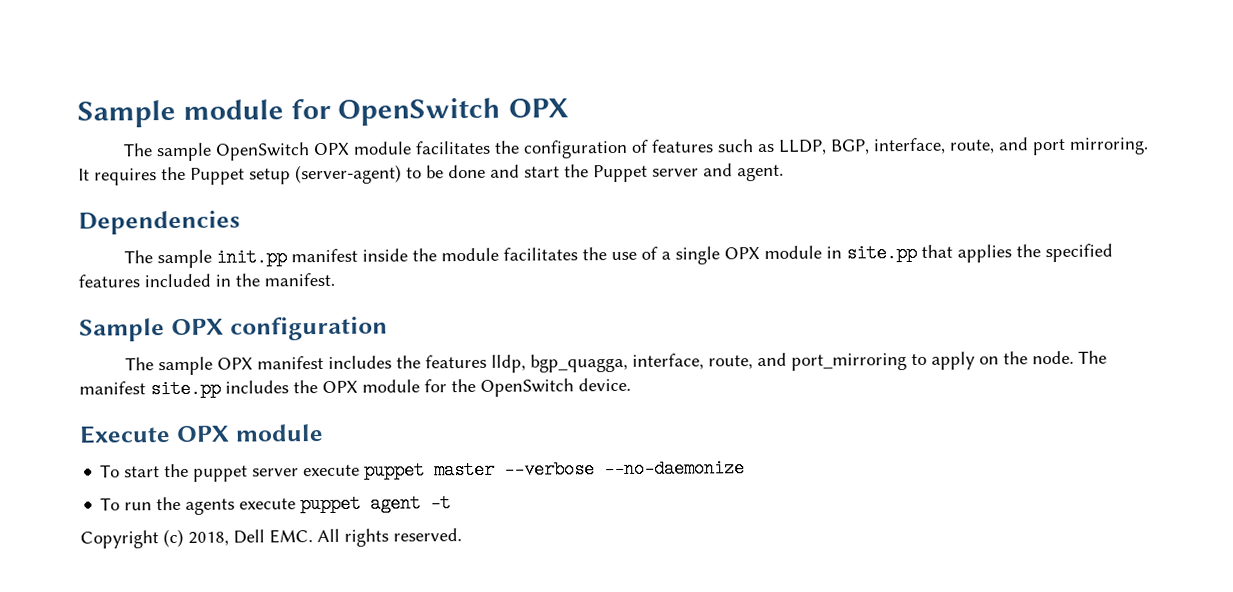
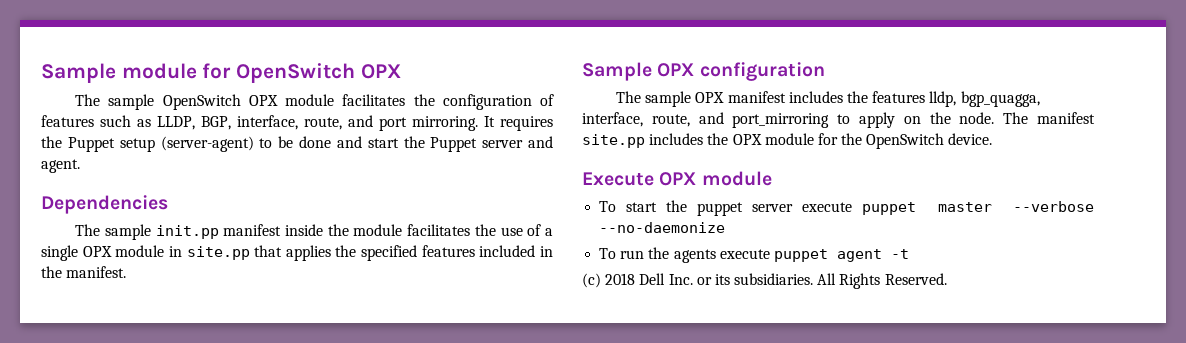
- Copyright (c) 2018, Dell EMC. All rights reserved.
+ (c) 2018 Dell Inc. or its subsidiaries. All Rights Reserved.

